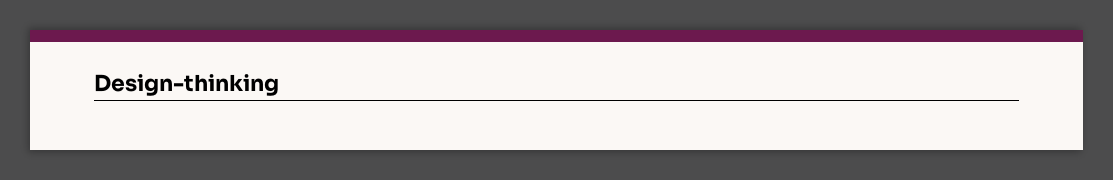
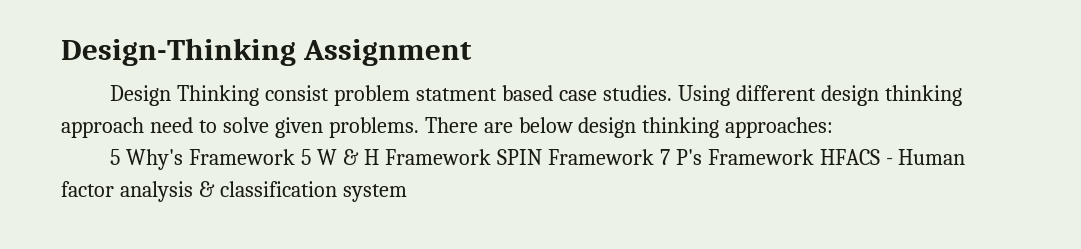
- Design-thinking
+ Design-Thinking Assignment
+ Design Thinking consist problem statment based case studies. Using different design thinking approach need to solve given problems. There are below design thinking approaches:
+ 5 Why's Framework 5 W & H Framework SPIN Framework 7 P's Framework HFACS - Human factor analysis & classification system

